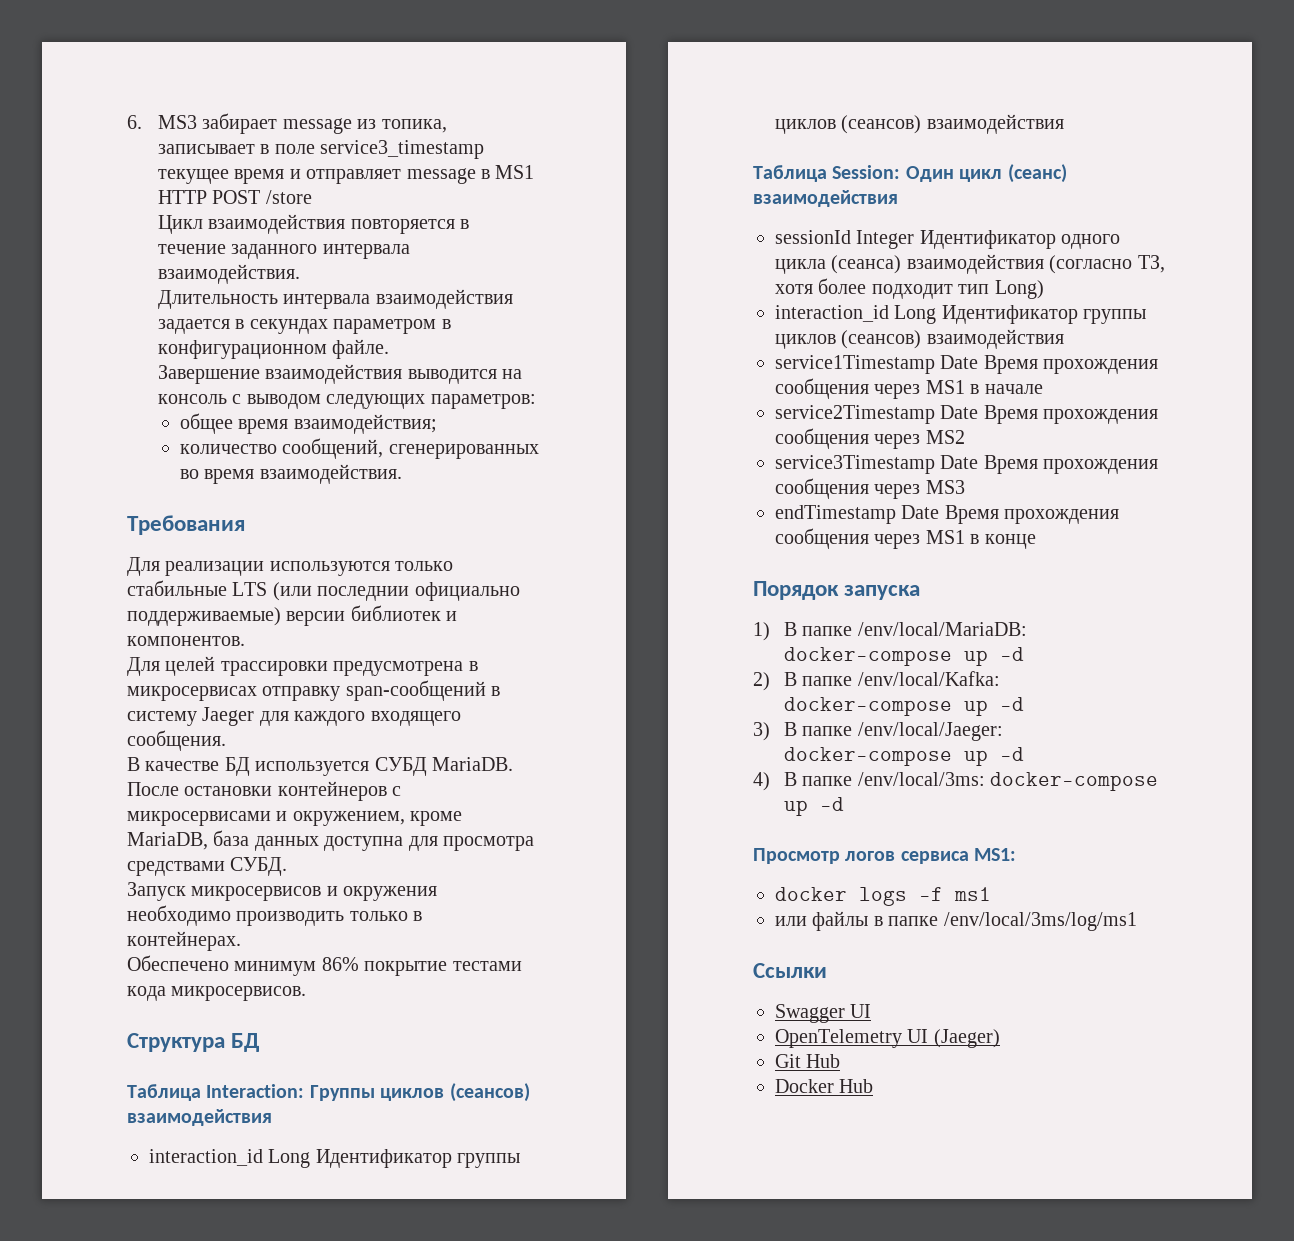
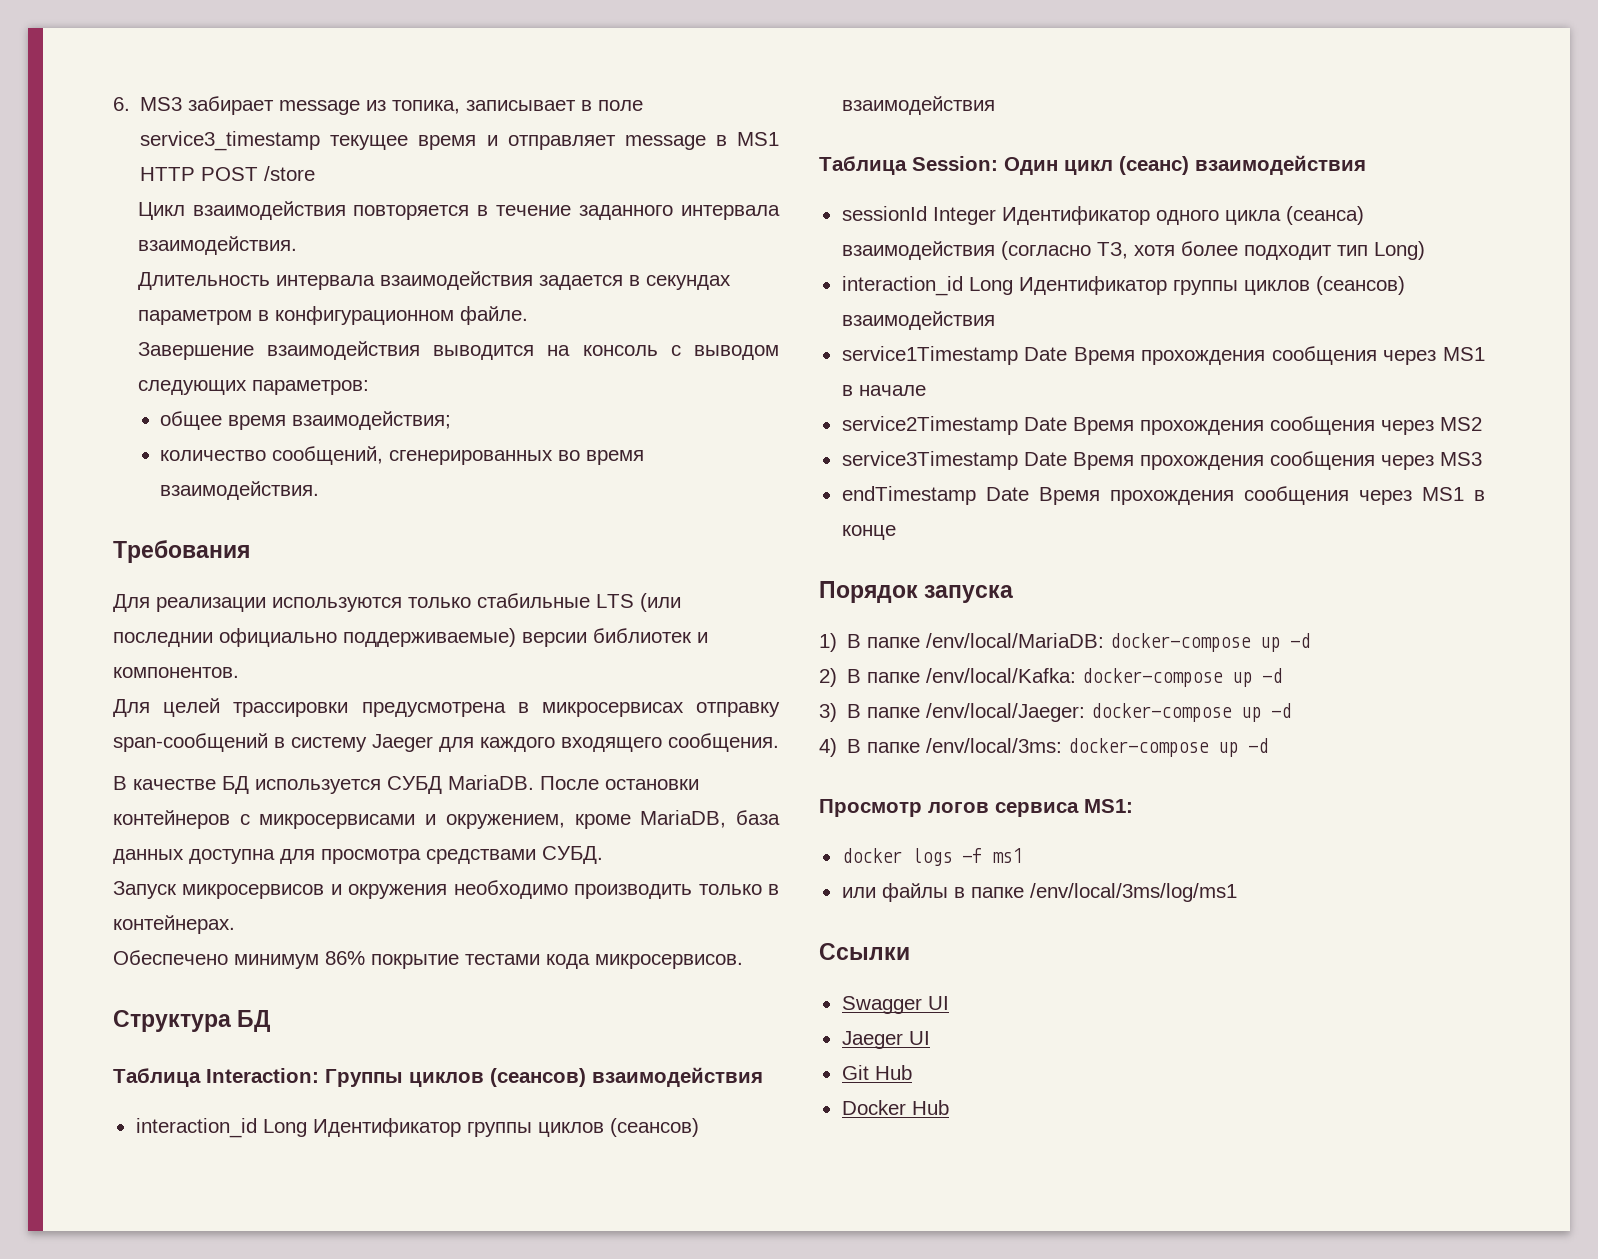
- OpenTelemetry UI (Jaeger)
+ Jaeger UI

